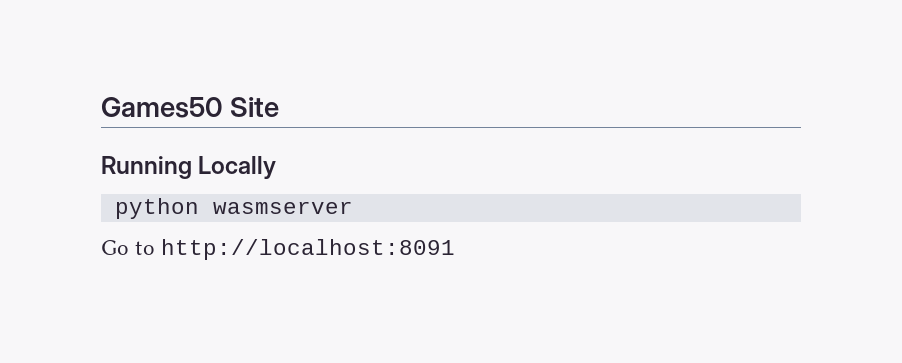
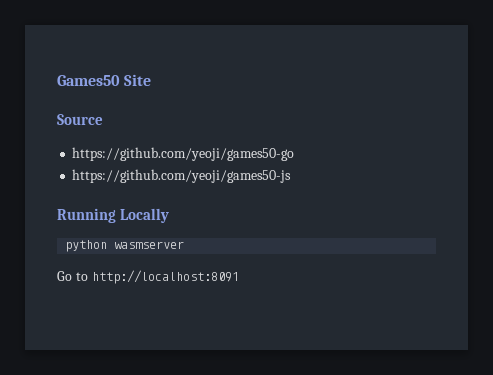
+ Source
+ https://github.com/yeoji/games50-go
+ https://github.com/yeoji/games50-js

